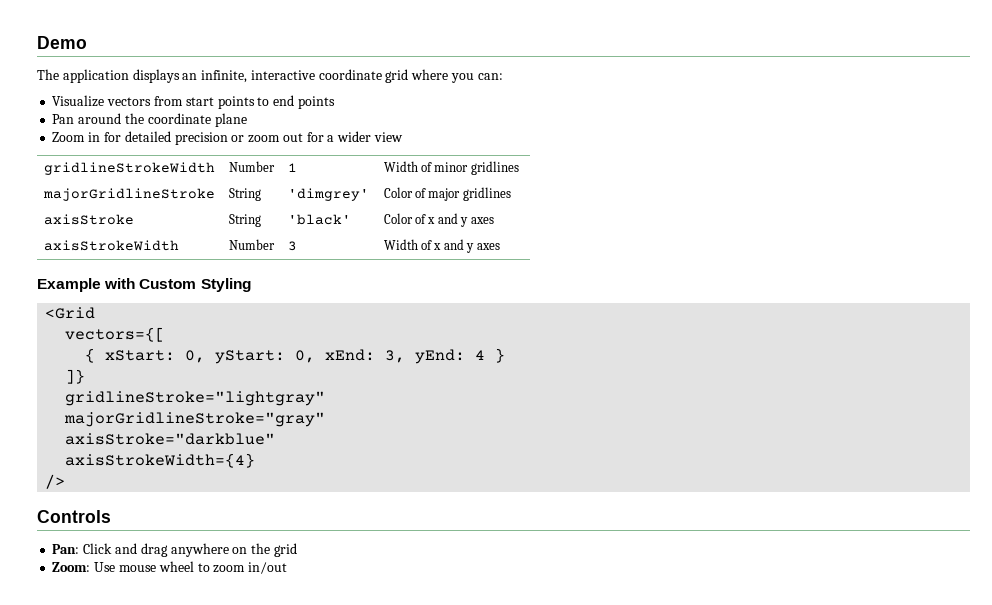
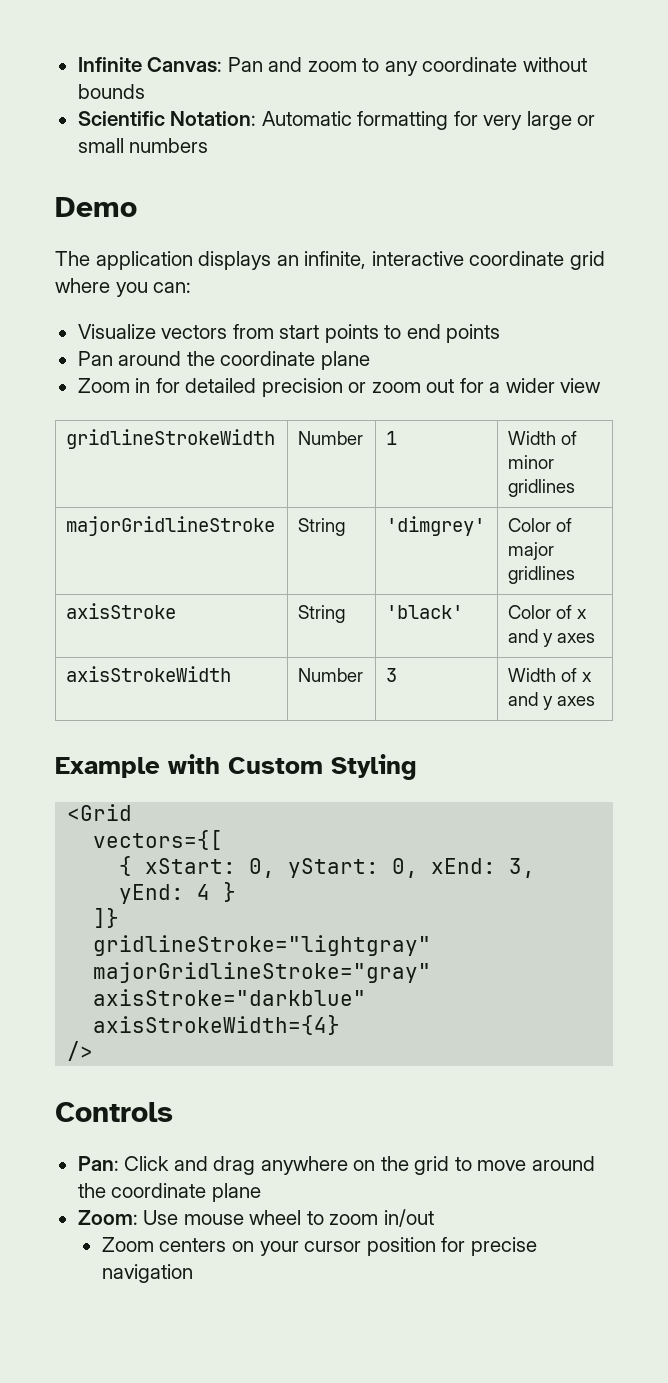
+ Infinite Canvas: Pan and zoom to any coordinate without bounds
+ Scientific Notation: Automatic formatting for very large or small numbers
- Pan: Click and drag anywhere on the grid
+ Pan: Click and drag anywhere on the grid to move around the coordinate plane
+ Zoom centers on your cursor position for precise navigation

